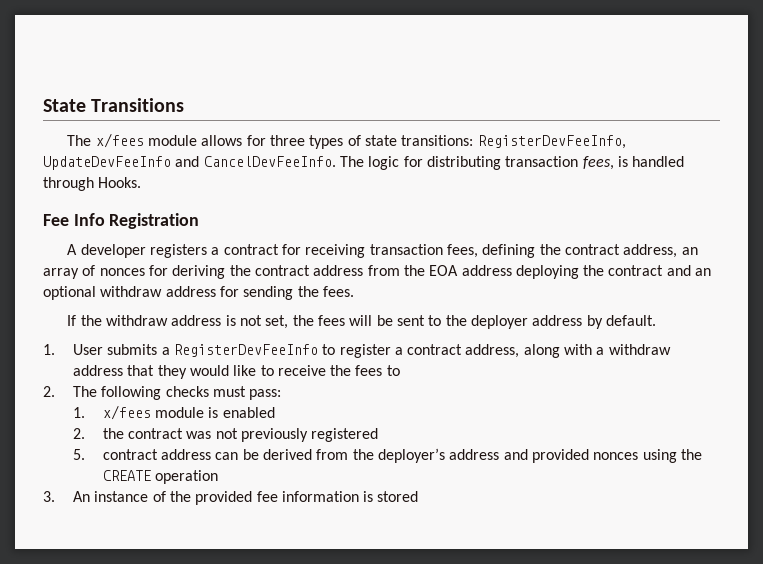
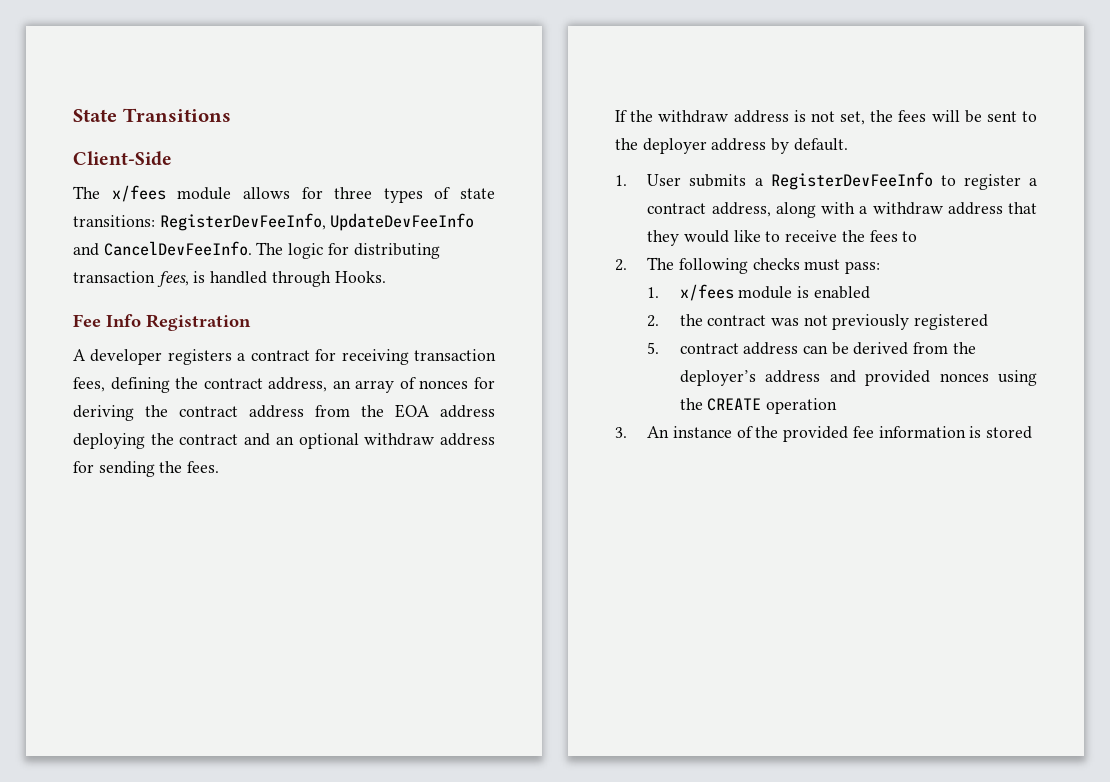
+ Client-Side

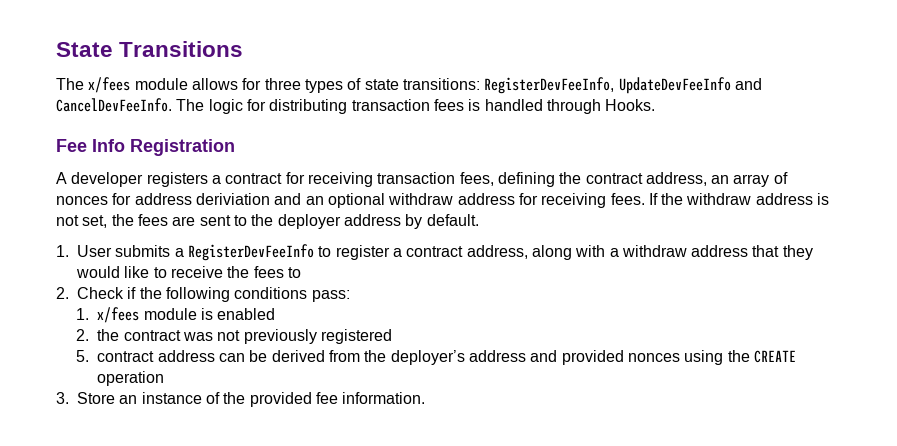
- Client-Side
- The logic for distributing transaction fees, is handled through Hooks.
+ The logic for distributing transaction fees is handled through Hooks.
- A developer registers a contract for receiving transaction fees, defining the contract address, an array of nonces for deriving the contract address from the EOA address deploying the contract and an optional withdraw address for sending the fees.
- If the withdraw address is not set, the fees will be sent to the deployer address by default.
+ A developer registers a contract for receiving transaction fees, defining the contract address, an array of nonces for address deriviation and an optional withdraw address for receiving fees. If the withdraw address is not set, the fees are sent to the deployer address by default.
- 2. The following checks must pass:
+ 2. Check if the following conditions pass:
- 3. An instance of the provided fee information is stored
+ 3. Store an instance of the provided fee information.

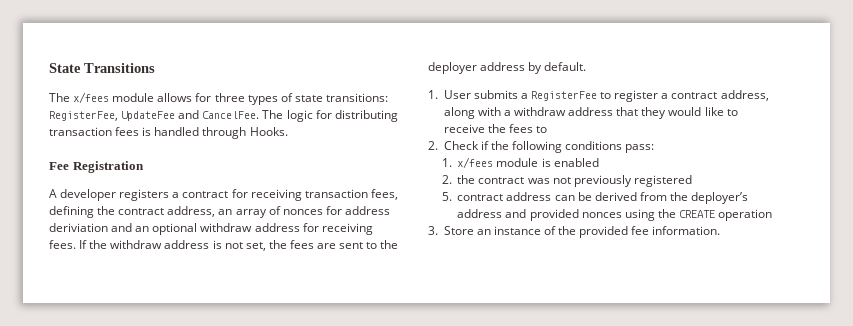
- The x/fees module allows for three types of state transitions: RegisterDevFeeInfo, UpdateDevFeeInfo and CancelDevFeeInfo.
+ The x/fees module allows for three types of state transitions: RegisterFee, UpdateFee and CancelFee.
- Fee Info Registration
+ Fee Registration
- 1. User submits a RegisterDevFeeInfo to register a contract address, along with a withdraw address that they would like to receive the fees to
+ 1. User submits a RegisterFee to register a contract address, along with a withdraw address that they would like to receive the fees to

